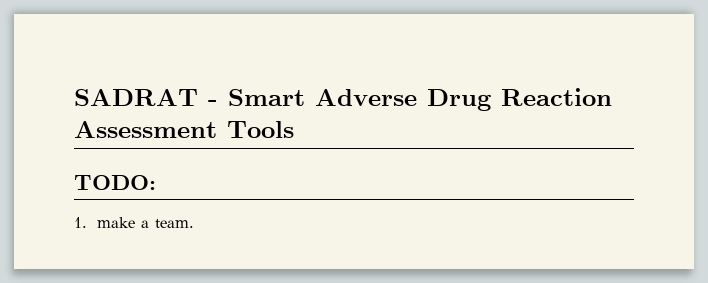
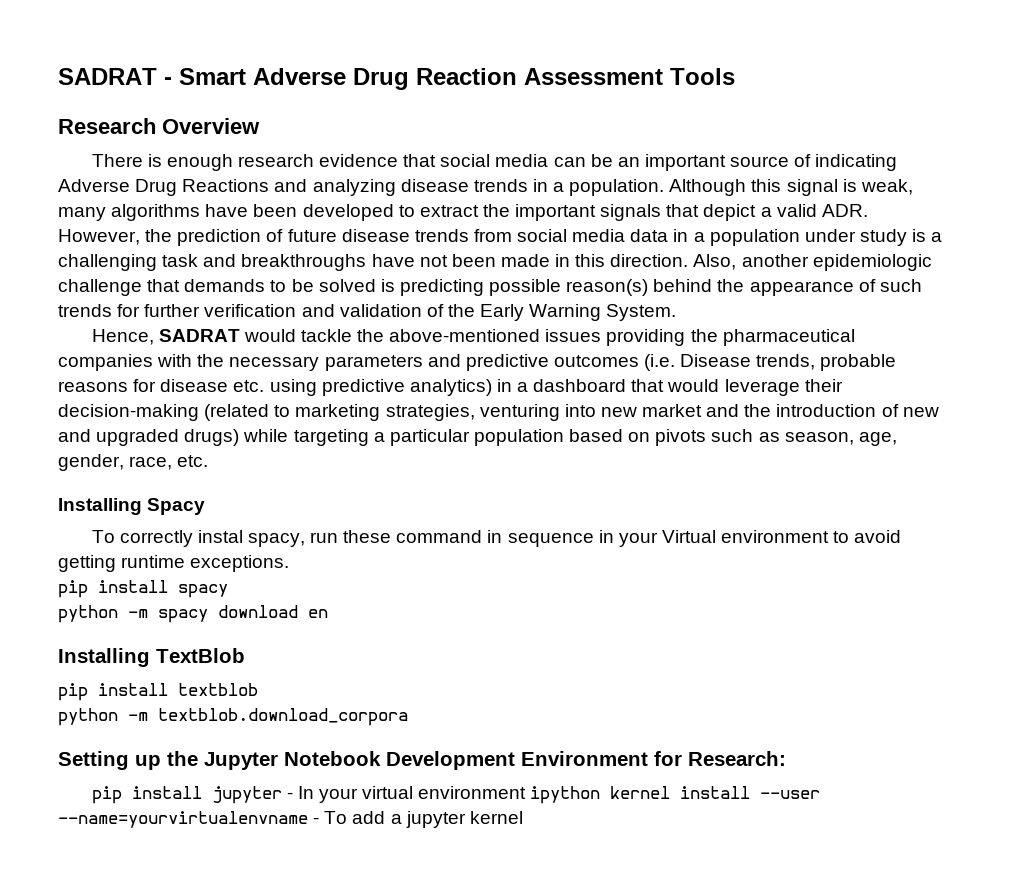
- TODO:
- 1. make a team.
+ Research Overview
+ There is enough research evidence that social media can be an important source of indicating Adverse Drug Reactions and analyzing disease trends in a population. Although this signal is weak, many algorithms have been developed to extract the important signals that depict a valid ADR. However, the prediction of future disease trends from social media data in a population under study is a challenging task and breakthroughs have not been made in this direction. Also, another epidemiologic challenge that demands to be solved is predicting possible reason(s) behind the appearance of such trends for further verification and validation of the Early Warning System.
+ Hence, SADRAT would tackle the above-mentioned issues providing the pharmaceutical companies with the necessary parameters and predictive outcomes (i.e. Disease trends, probable reasons for disease etc. using predictive analytics) in a dashboard that would leverage their decision-making (related to marketing strategies, venturing into new market and the introduction of new and upgraded drugs) while targeting a particular population based on pivots such as season, age, gender, race, etc.
+ Installing Spacy
+ To correctly instal spacy, run these command in sequence in your Virtual environment to avoid getting runtime exceptions.
+ pip install spacy
+ python -m spacy download en
+ Installing TextBlob
+ pip install textblob
+ python -m textblob.download_corpora
+ Setting up the Jupyter Notebook Development Environment for Research:
+ pip install jupyter - In your virtual environment ipython kernel install --user --name=yourvirtualenvname - To add a jupyter kernel

